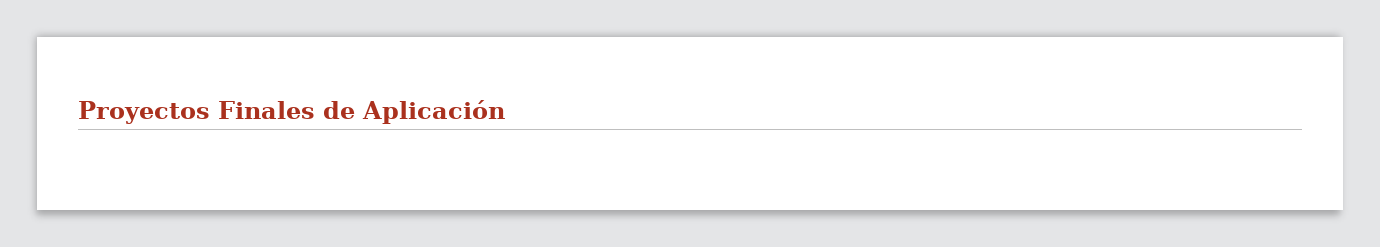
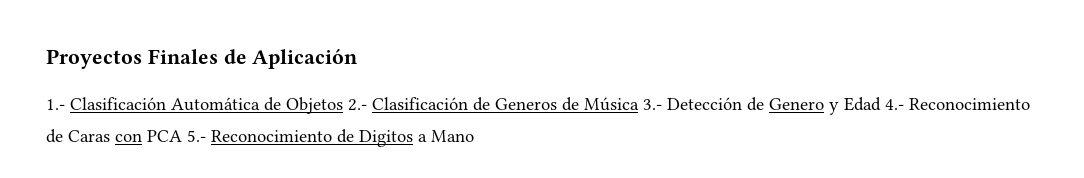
+ 1.- Clasificación Automática de Objetos 2.- Clasificación de Generos de Música 3.- Detección de Genero y Edad 4.- Reconocimiento de Caras con PCA 5.- Reconocimiento de Digitos a Mano

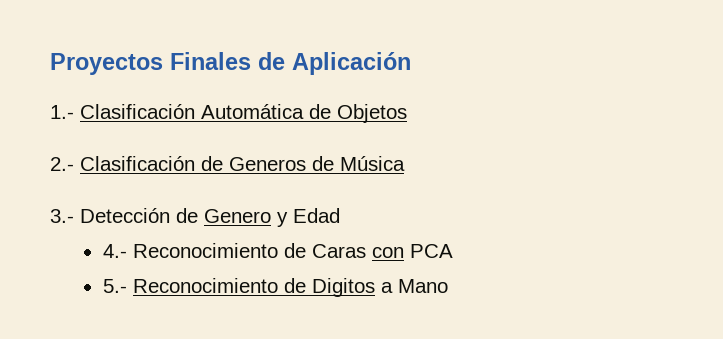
- 1.- Clasificación Automática de Objetos 2.- Clasificación de Generos de Música 3.- Detección de Genero y Edad 4.- Reconocimiento de Caras con PCA 5.- Reconocimiento de Digitos a Mano
+ 1.- Clasificación Automática de Objetos
+ 2.- Clasificación de Generos de Música
+ 3.- Detección de Genero y Edad
+ 4.- Reconocimiento de Caras con PCA
+ 5.- Reconocimiento de Digitos a Mano

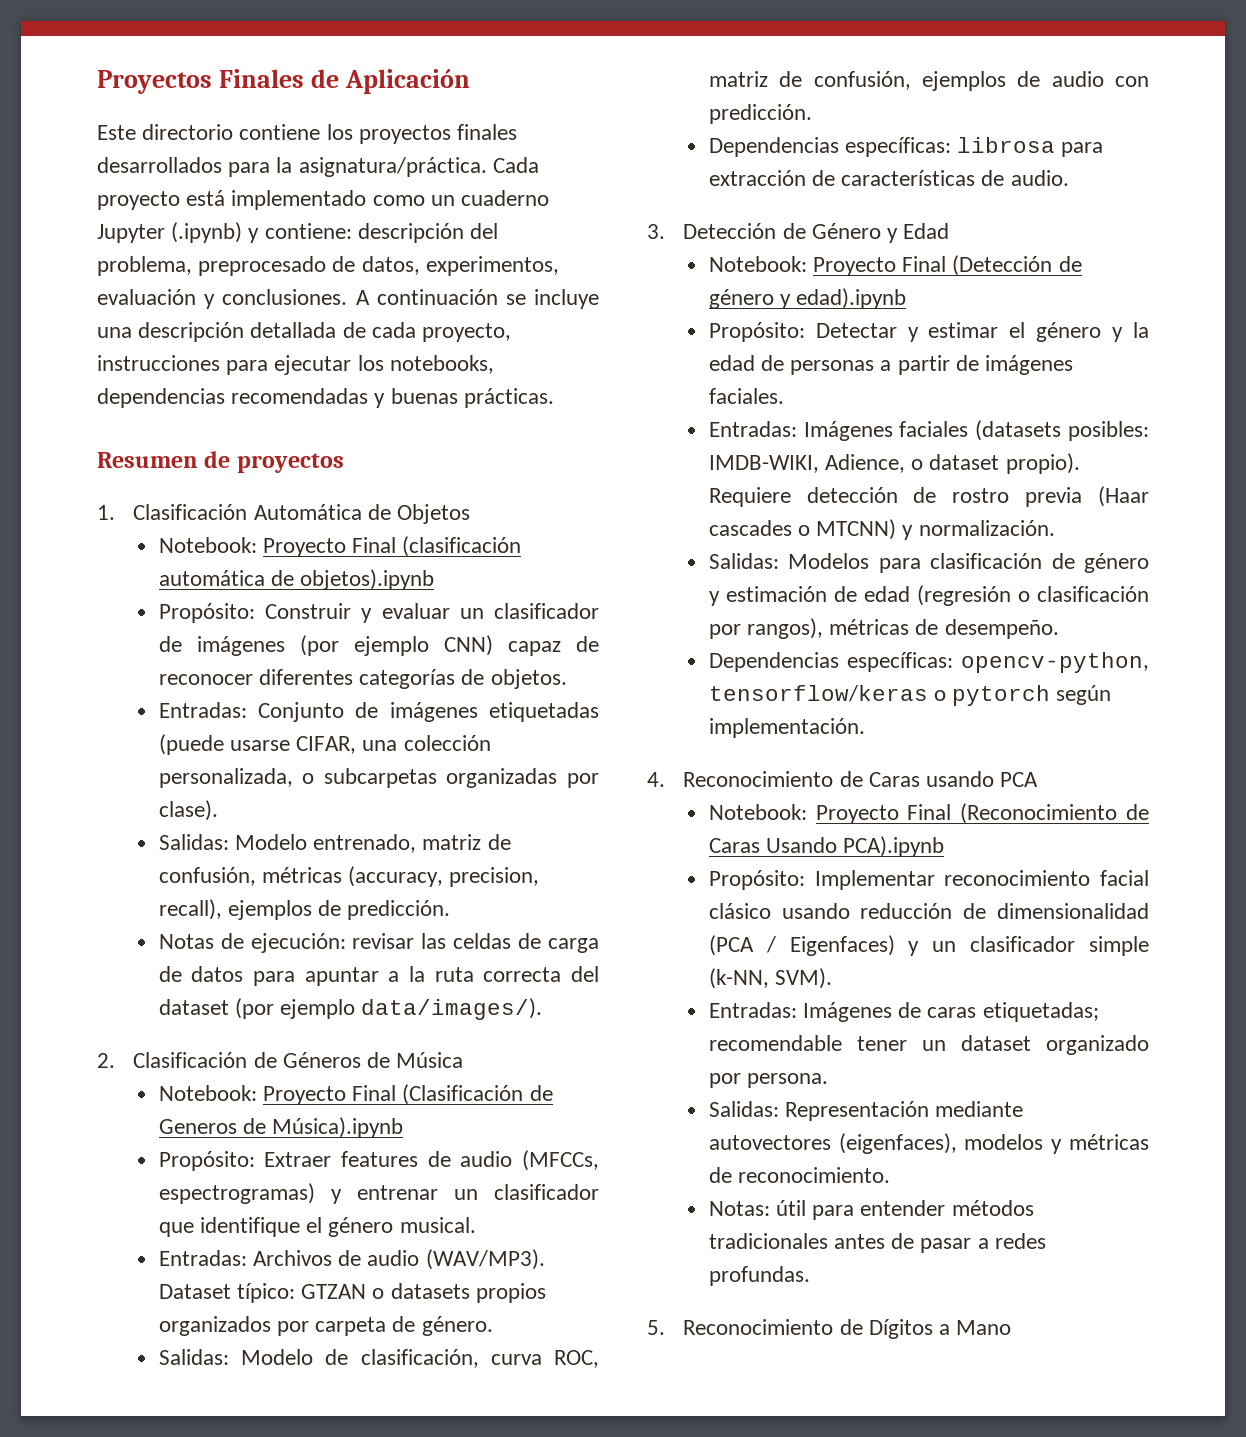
- 1.- Clasificación Automática de Objetos
- 2.- Clasificación de Generos de Música
- 3.- Detección de Genero y Edad
+ Este directorio contiene los proyectos finales desarrollados para la asignatura/práctica. Cada proyecto está implementado como un cuaderno Jupyter (.ipynb) y contiene: descripción del problema, preprocesado de datos, experimentos, evaluación y conclusiones. A continuación se incluye una descripción detallada de cada proyecto, instrucciones para ejecutar los notebooks, dependencias recomendadas y buenas prácticas.
+ Resumen de proyectos
+ 1. Clasificación Automática de Objetos
+ Notebook: Proyecto Final (clasificación automática de objetos).ipynb
+ Propósito: Construir y evaluar un clasificador de imágenes (por ejemplo CNN) capaz de reconocer diferentes categorías de objetos.
+ Entradas: Conjunto de imágenes etiquetadas (puede usarse CIFAR, una colección personalizada, o subcarpetas organizadas por clase).
+ Salidas: Modelo entrenado, matriz de confusión, métricas (accuracy, precision, recall), ejemplos de predicción.
+ Notas de ejecución: revisar las celdas de carga de datos para apuntar a la ruta correcta del dataset (por ejemplo data/images/).
+ 2. Clasificación de Géneros de Música
+ Notebook: Proyecto Final (Clasificación de Generos de Música).ipynb
+ Propósito: Extraer features de audio (MFCCs, espectrogramas) y entrenar un clasificador que identifique el género musical.
+ Entradas: Archivos de audio (WAV/MP3). Dataset típico: GTZAN o datasets propios organizados por carpeta de género.
+ Salidas: Modelo de clasificación, curva ROC, matriz de confusión, ejemplos de audio con predicción.
+ Dependencias específicas: librosa para extracción de características de audio.
+ 3. Detección de Género y Edad
- 4.- Reconocimiento de Caras con PCA
+ Notebook: Proyecto Final (Detección de género y edad).ipynb
+ Propósito: Detectar y estimar el género y la edad de personas a partir de imágenes faciales.
+ Entradas: Imágenes faciales (datasets posibles: IMDB-WIKI, Adience, o dataset propio). Requiere detección de rostro previa (Haar cascades o MTCNN) y normalización.
+ Salidas: Modelos para clasificación de género y estimación de edad (regresión o clasificación por rangos), métricas de desempeño.
+ Dependencias específicas: opencv-python, tensorflow/keras o pytorch según implementación.
+ 4. Reconocimiento de Caras usando PCA
- 5.- Reconocimiento de Digitos a Mano
+ Notebook: Proyecto Final (Reconocimiento de Caras Usando PCA).ipynb
+ Propósito: Implementar reconocimiento facial clásico usando reducción de dimensionalidad (PCA / Eigenfaces) y un clasificador simple (k-NN, SVM).
+ Entradas: Imágenes de caras etiquetadas; recomendable tener un dataset organizado por persona.
+ Salidas: Representación mediante autovectores (eigenfaces), modelos y métricas de reconocimiento.
+ Notas: útil para entender métodos tradicionales antes de pasar a redes profundas.
+ 5. Reconocimiento de Dígitos a Mano

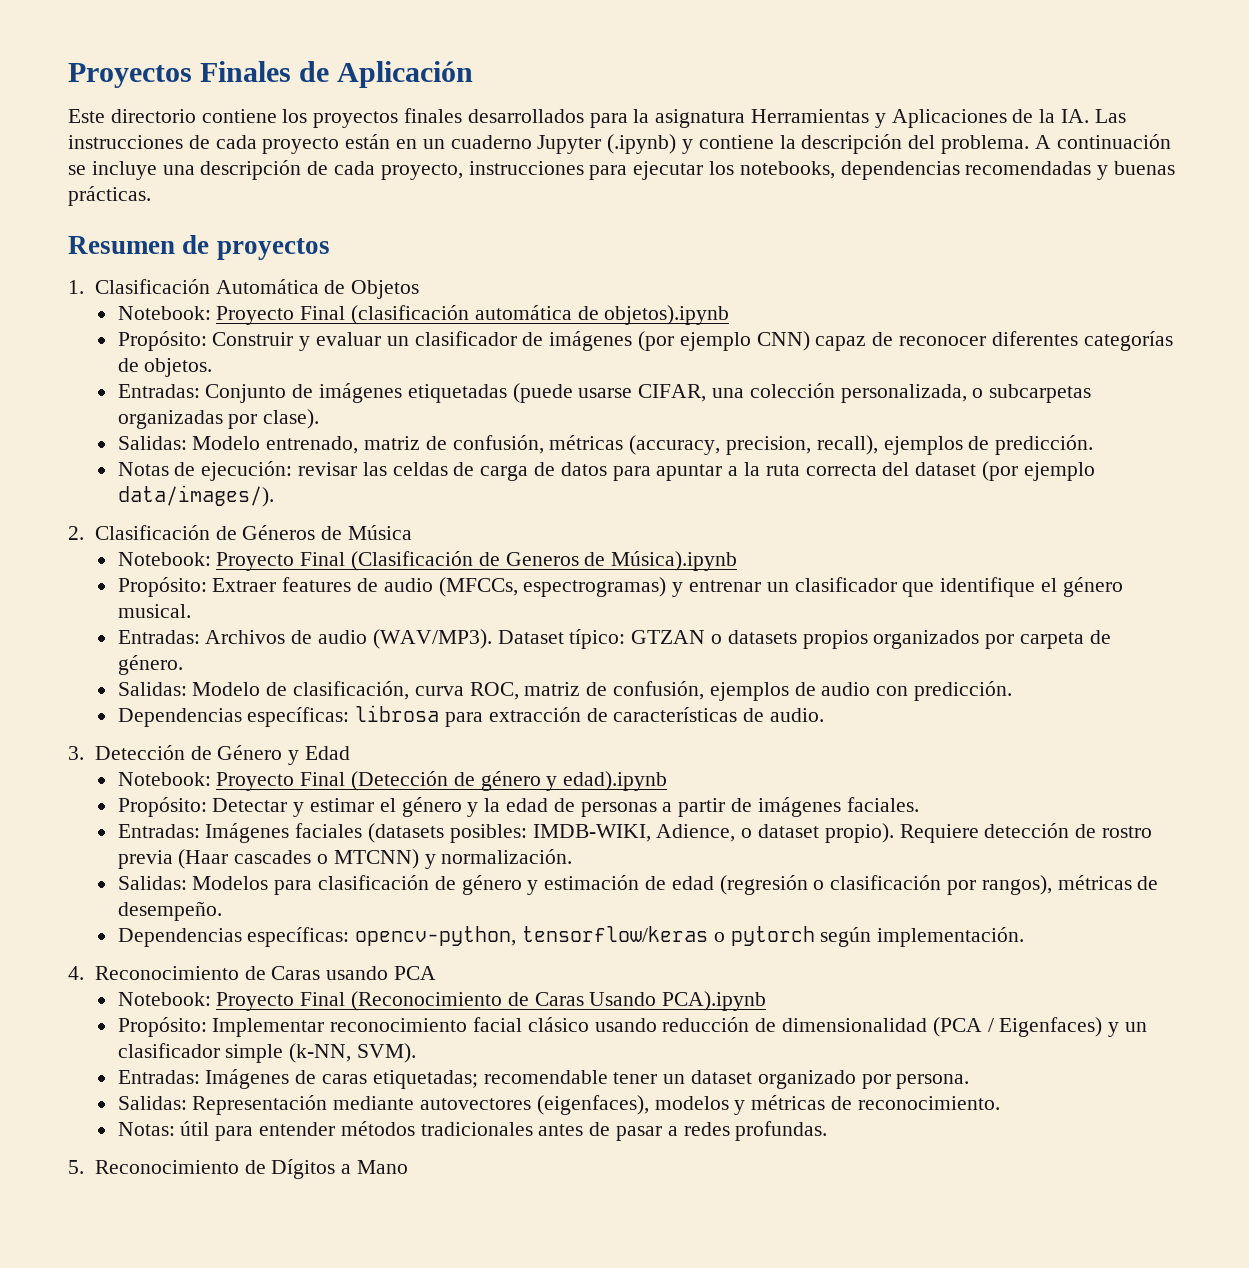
- Este directorio contiene los proyectos finales desarrollados para la asignatura/práctica. Cada proyecto está implementado como un cuaderno Jupyter (.ipynb) y contiene: descripción del problema, preprocesado de datos, experimentos, evaluación y conclusiones.
+ Este directorio contiene los proyectos finales desarrollados para la asignatura Herramientas y Aplicaciones de la IA. Las instrucciones de cada proyecto están en un cuaderno Jupyter (.ipynb) y contiene la descripción del problema.
- A continuación se incluye una descripción detallada de cada proyecto, instrucciones para ejecutar los notebooks, dependencias recomendadas y buenas prácticas.
+ A continuación se incluye una descripción de cada proyecto, instrucciones para ejecutar los notebooks, dependencias recomendadas y buenas prácticas.

